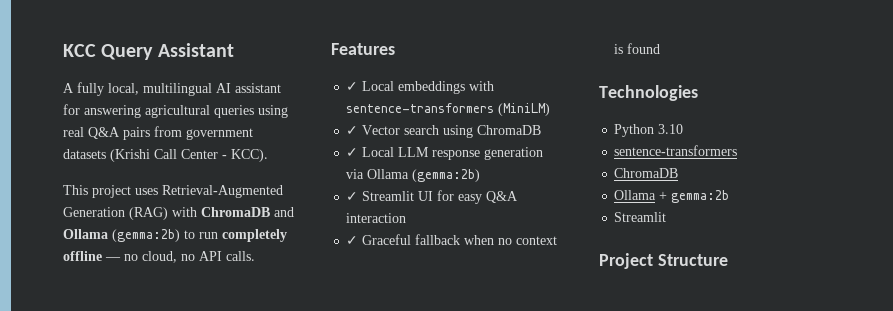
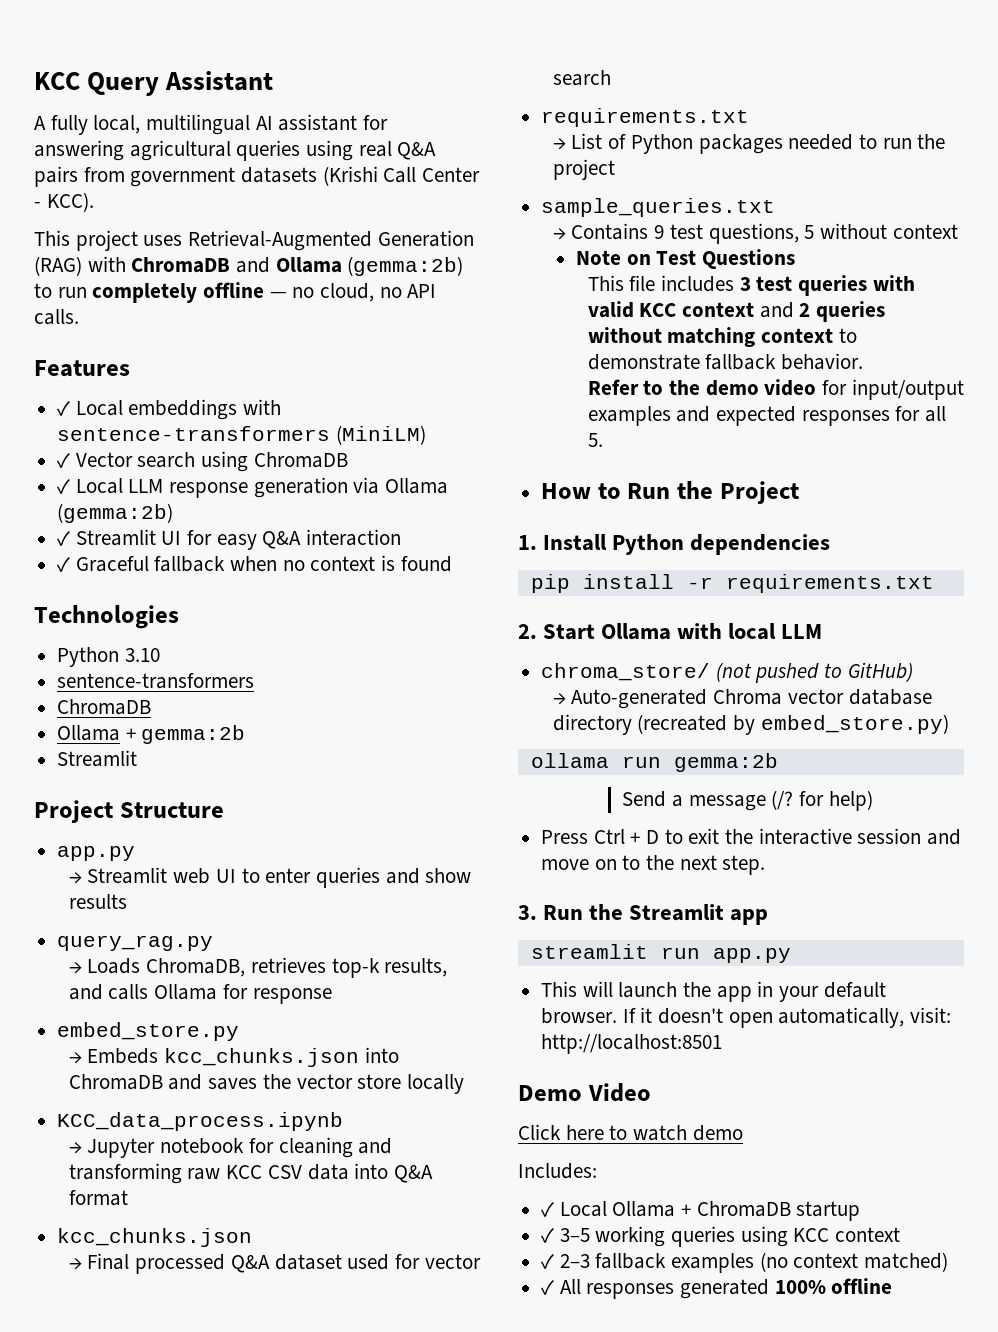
  Project Structure
+ app.py
+ → Streamlit web UI to enter queries and show results
+ query_rag.py
+ → Loads ChromaDB, retrieves top-k results, and calls Ollama for response
+ embed_store.py
+ → Embeds kcc_chunks.json into ChromaDB and saves the vector store locally
+ KCC_data_process.ipynb
+ → Jupyter notebook for cleaning and transforming raw KCC CSV data into Q&A format
+ kcc_chunks.json
+ → Final processed Q&A dataset used for vector search
+ requirements.txt
+ → List of Python packages needed to run the project
+ sample_queries.txt
+ → Contains 9 test questions, 5 without context
+ Note on Test Questions
+ This file includes 3 test queries with valid KCC context and 2 queries without matching context to demonstrate fallback behavior.
+ Refer to the demo video for input/output examples and expected responses for all 5.
+ How to Run the Project
+ 1. Install Python dependencies
+ pip install -r requirements.txt
+ 2. Start Ollama with local LLM
+ chroma_store/ (not pushed to GitHub)
+ → Auto-generated Chroma vector database directory (recreated by embed_store.py)
+ ollama run gemma:2b
+ Send a message (/? for help)
+ Press Ctrl + D to exit the interactive session and move on to the next step.
+ 3. Run the Streamlit app
+ streamlit run app.py
+ This will launch the app in your default browser. If it doesn't open automatically, visit: http://localhost:8501
+ Demo Video
+ Click here to watch demo
+ Includes:
+ ✓ Local Ollama + ChromaDB startup
+ ✓ 3–5 working queries using KCC context
+ ✓ 2–3 fallback examples (no context matched)
+ ✓ All responses generated 100% offline

